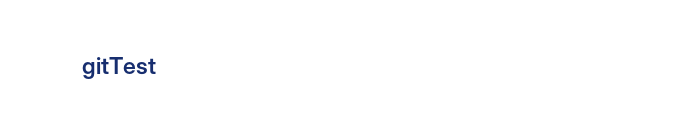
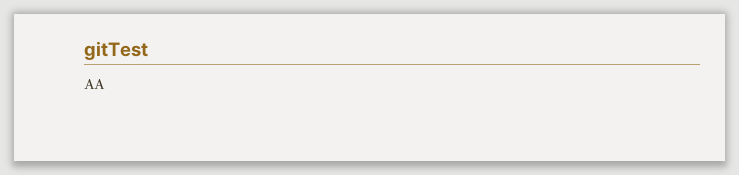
+ AA

